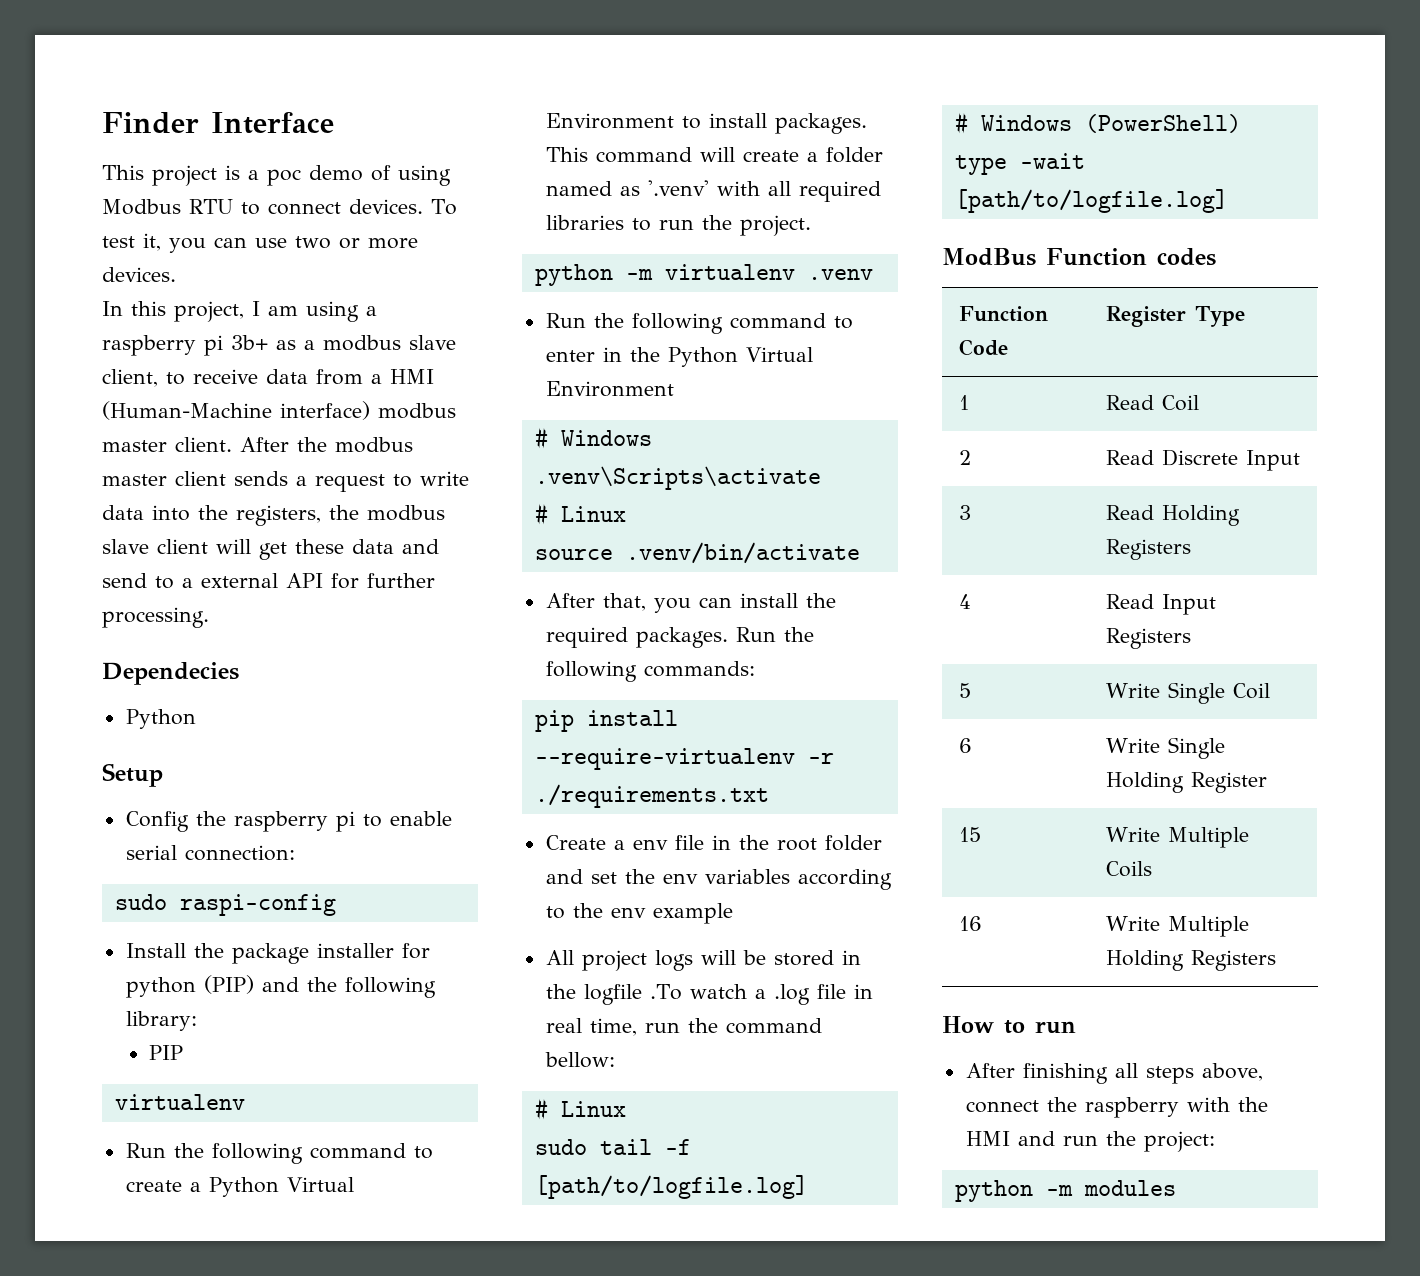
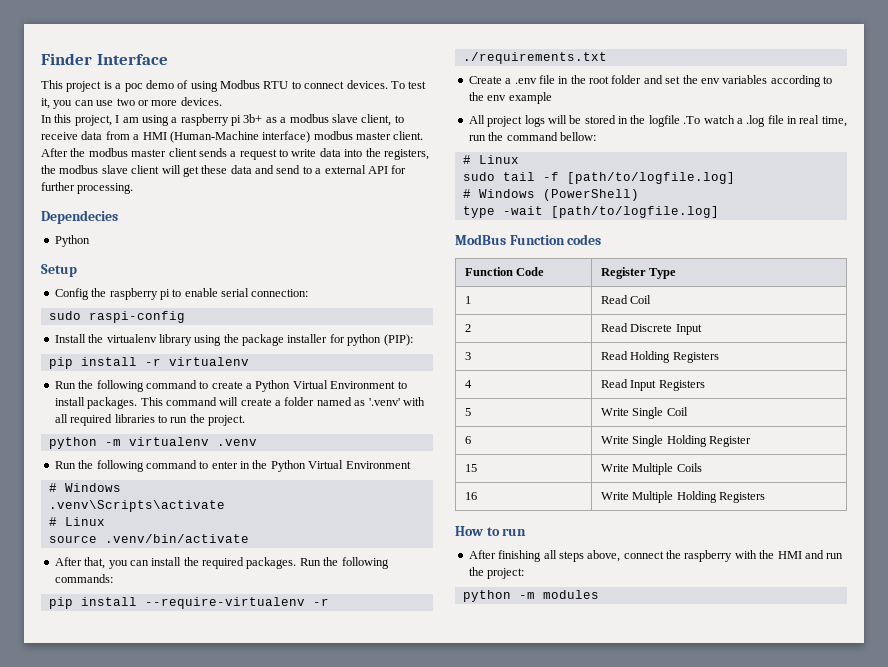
- Install the package installer for python (PIP) and the following library:
- PIP
- virtualenv
+ Install the virtualenv library using the package installer for python (PIP):
+ pip install -r virtualenv
- Create a env file in the root folder and set the env variables according to the env example
+ Create a .env file in the root folder and set the env variables according to the env example

